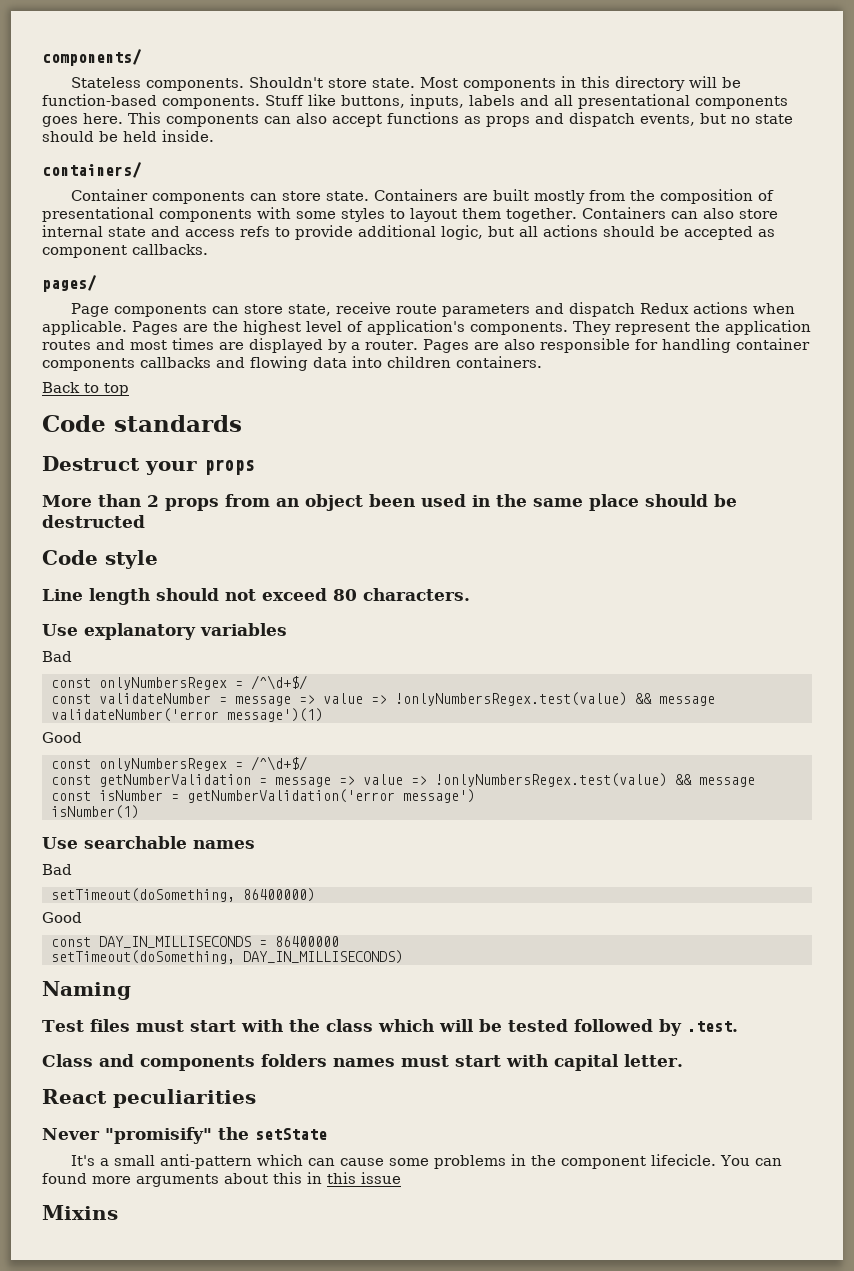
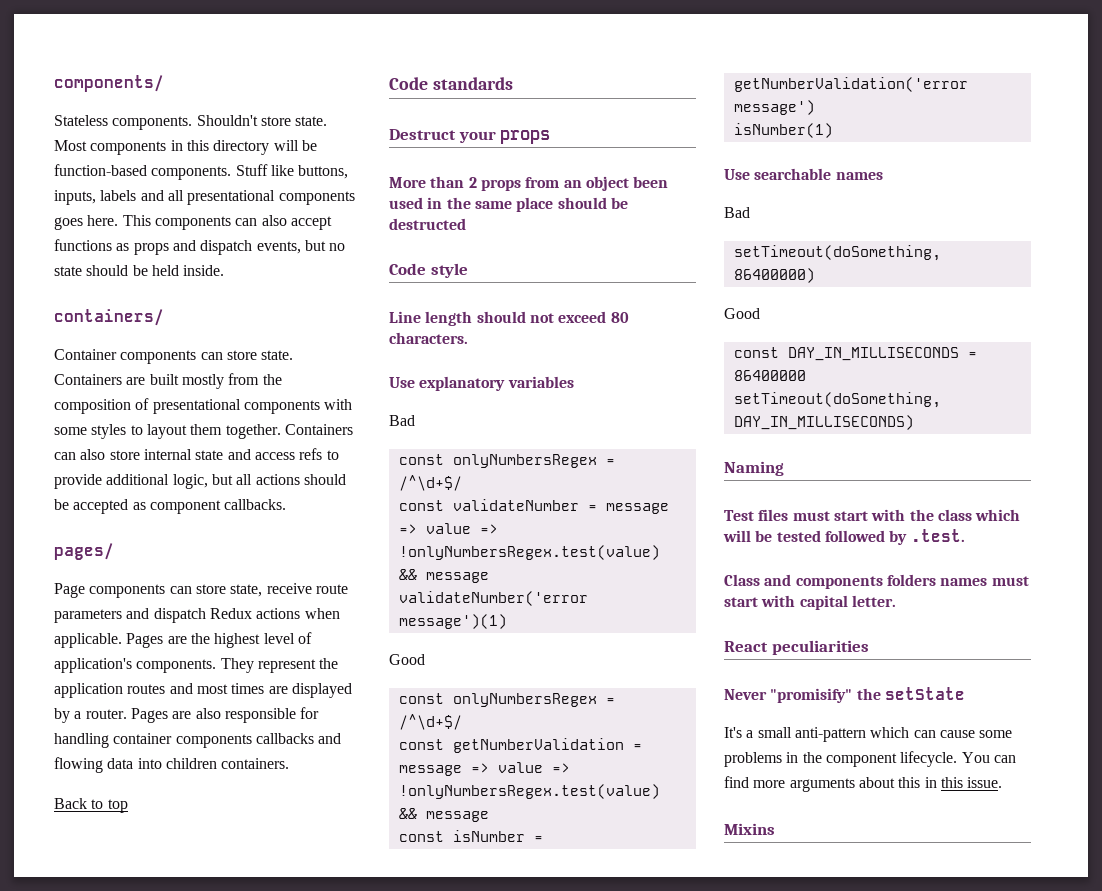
- It's a small anti-pattern which can cause some problems in the component lifecicle.
+ It's a small anti-pattern which can cause some problems in the component lifecycle.
- You can found more arguments about this in this issue
+ You can find more arguments about this in this issue.

